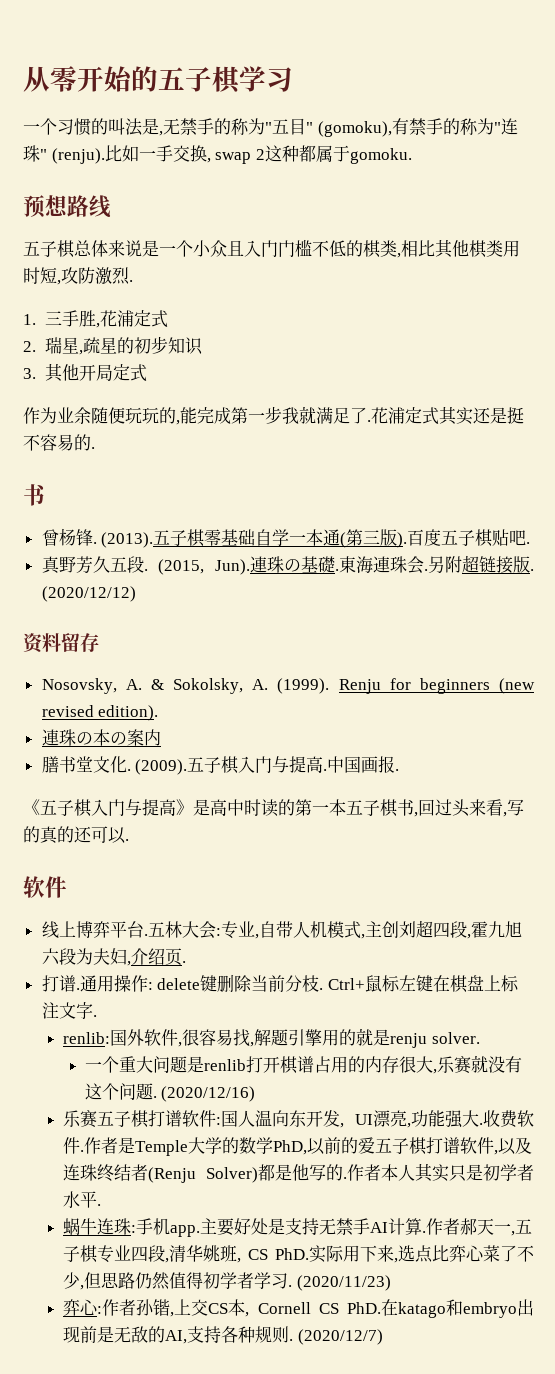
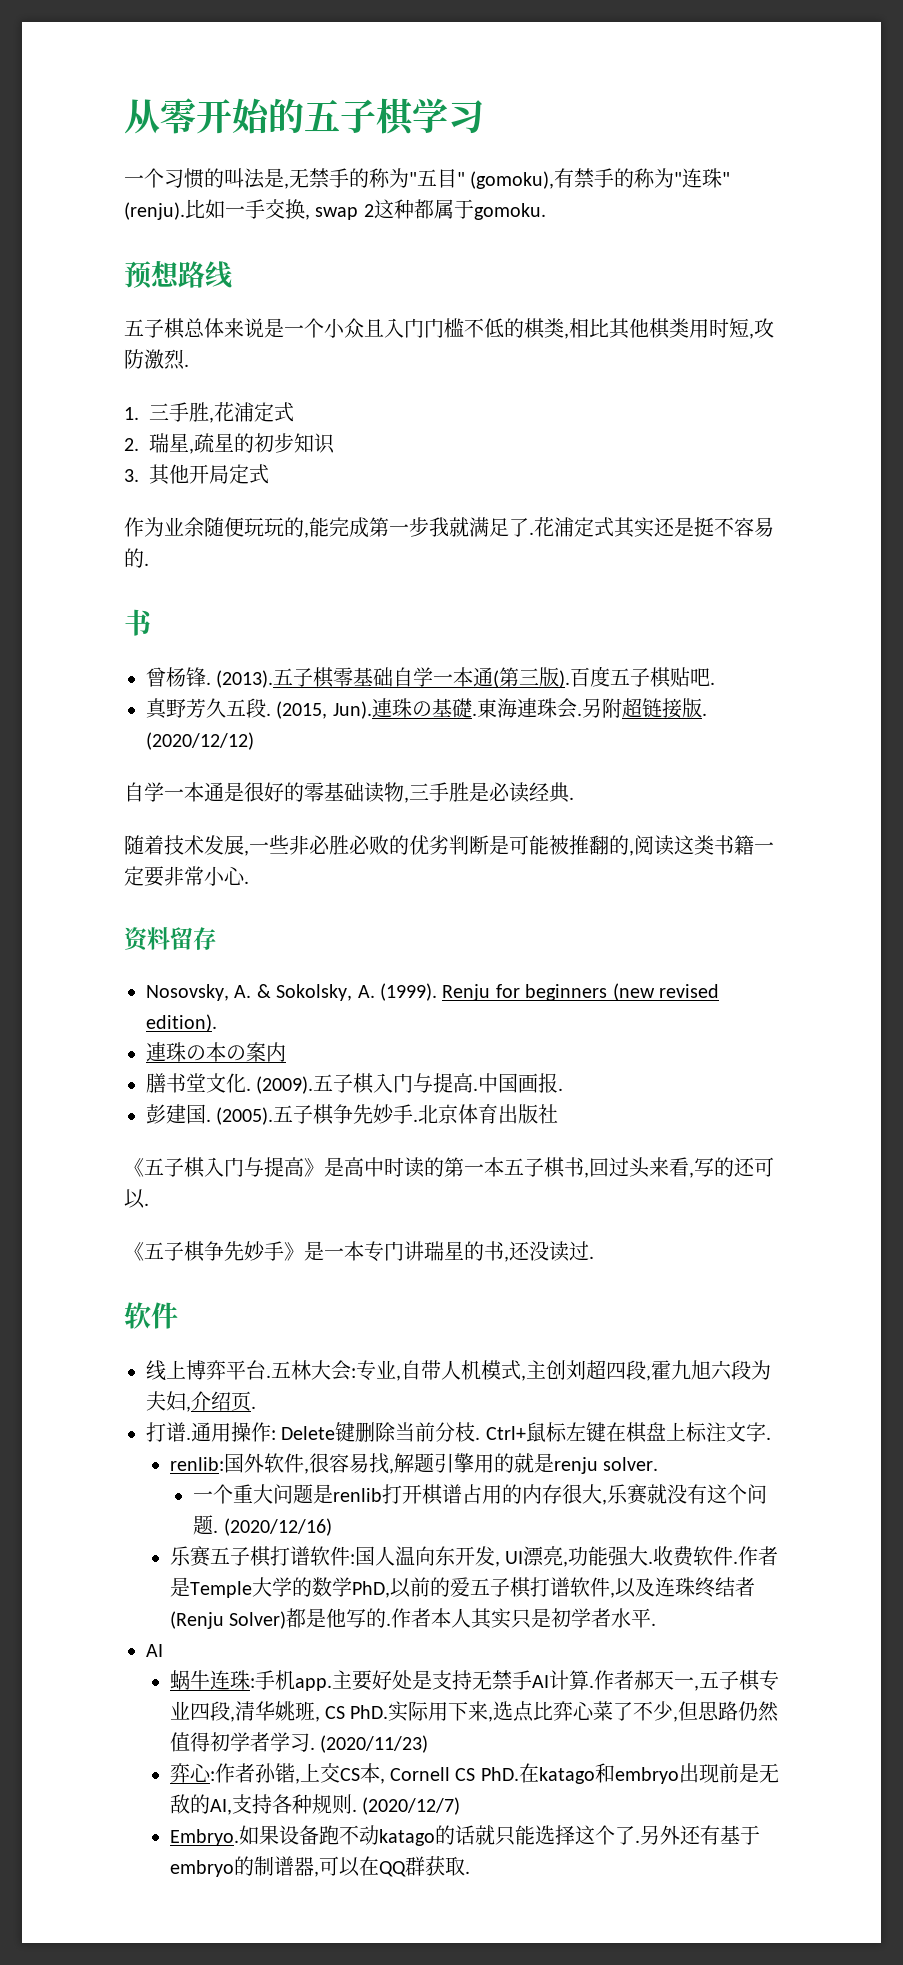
+ 自学一本通是很好的零基础读物,三手胜是必读经典.
+ 随着技术发展,一些非必胜必败的优劣判断是可能被推翻的,阅读这类书籍一定要非常小心.
+ 彭建国. (2005).五子棋争先妙手.北京体育出版社
- 《五子棋入门与提高》是高中时读的第一本五子棋书,回过头来看,写的真的还可以.
+ 《五子棋入门与提高》是高中时读的第一本五子棋书,回过头来看,写的还可以.
+ 《五子棋争先妙手》是一本专门讲瑞星的书,还没读过.
- 通用操作: delete键删除当前分枝.
+ 通用操作: Delete键删除当前分枝.
  作者本人其实只是初学者水平.
+ AI
+ Embryo.如果设备跑不动katago的话就只能选择这个了.另外还有基于embryo的制谱器,可以在QQ群获取.

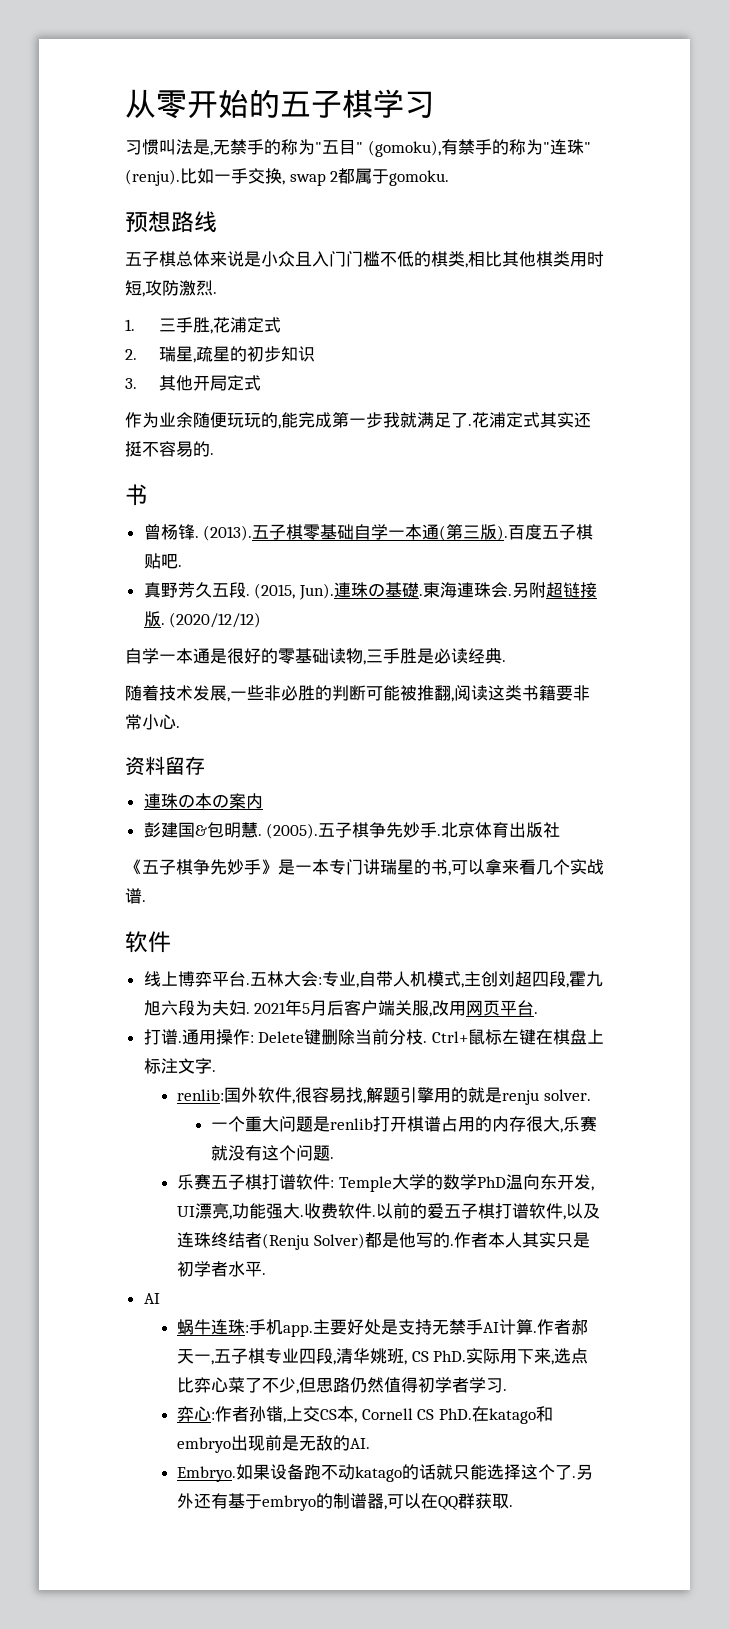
- 一个习惯的叫法是,无禁手的称为"五目" (gomoku),有禁手的称为"连珠" (renju).
+ 习惯叫法是,无禁手的称为"五目" (gomoku),有禁手的称为"连珠" (renju).
- 比如一手交换, swap 2这种都属于gomoku.
+ 比如一手交换, swap 2都属于gomoku.
- 五子棋总体来说是一个小众且入门门槛不低的棋类,相比其他棋类用时短,攻防激烈.
+ 五子棋总体来说是小众且入门门槛不低的棋类,相比其他棋类用时短,攻防激烈.
- 花浦定式其实还是挺不容易的.
+ 花浦定式其实还挺不容易的.
- 随着技术发展,一些非必胜必败的优劣判断是可能被推翻的,阅读这类书籍一定要非常小心.
+ 随着技术发展,一些非必胜的判断可能被推翻,阅读这类书籍要非常小心.
- Nosovsky, A. & Sokolsky, A. (1999). Renju for beginners (new revised edition).
  連珠の本の案内
- 膳书堂文化. (2009).五子棋入门与提高.中国画报.
- 彭建国.
+ 彭建国&包明慧.
- 《五子棋入门与提高》是高中时读的第一本五子棋书,回过头来看,写的还可以.
- 《五子棋争先妙手》是一本专门讲瑞星的书,还没读过.
+ 《五子棋争先妙手》是一本专门讲瑞星的书,可以拿来看几个实战谱.
- 五林大会:专业,自带人机模式,主创刘超四段,霍九旭六段为夫妇,介绍页.
+ 五林大会:专业,自带人机模式,主创刘超四段,霍九旭六段为夫妇. 2021年5月后客户端关服,改用网页平台.
- (2020/12/16)
- 乐赛五子棋打谱软件:国人温向东开发, UI漂亮,功能强大.
+ 乐赛五子棋打谱软件: Temple大学的数学PhD温向东开发, UI漂亮,功能强大.
- 作者是Temple大学的数学PhD,以前的爱五子棋打谱软件,以及连珠终结者(Renju Solver)都是他写的.
+ 以前的爱五子棋打谱软件,以及连珠终结者(Renju Solver)都是他写的.
- (2020/11/23)
- 弈心:作者孙锴,上交CS本, Cornell CS PhD.在katago和embryo出现前是无敌的AI,支持各种规则. (2020/12/7)
+ 弈心:作者孙锴,上交CS本, Cornell CS PhD.在katago和embryo出现前是无敌的AI.

